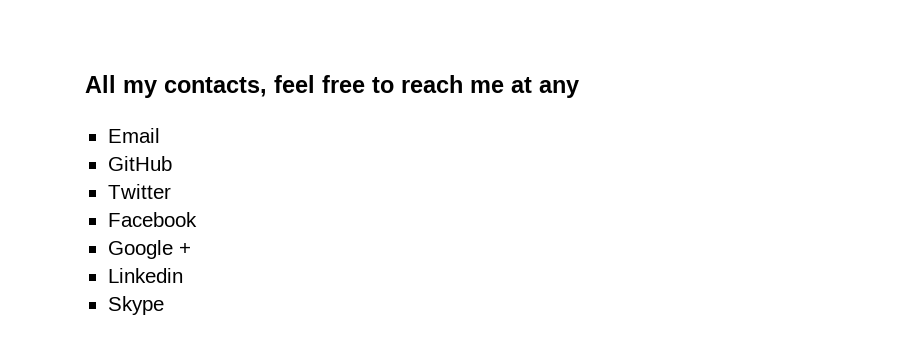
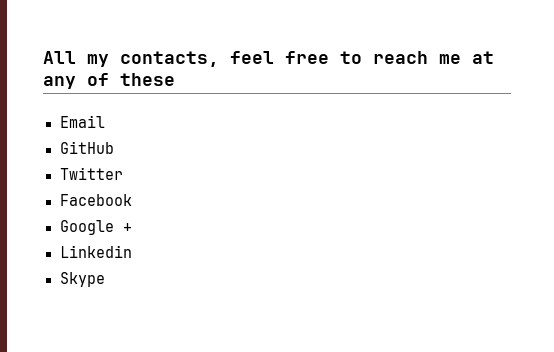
- All my contacts, feel free to reach me at any
+ All my contacts, feel free to reach me at any of these

